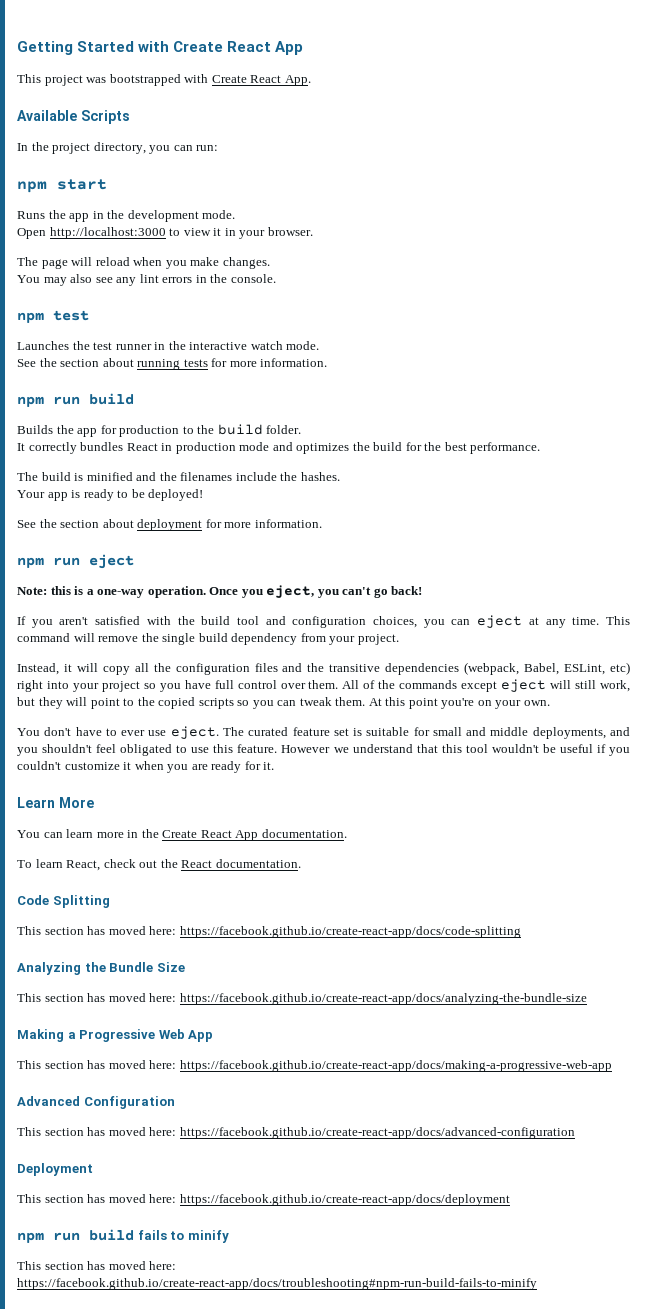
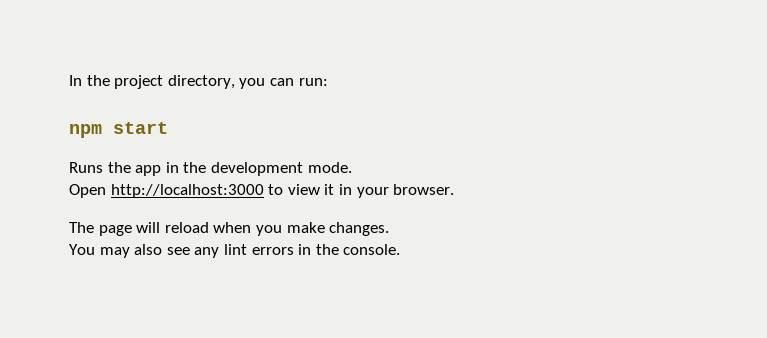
- Getting Started with Create React App
- This project was bootstrapped with Create React App.
- Available Scripts
- npm test
- Launches the test runner in the interactive watch mode.
- See the section about running tests for more information.
- npm run build
- Builds the app for production to the build folder.
- It correctly bundles React in production mode and optimizes the build for the best performance.
- The build is minified and the filenames include the hashes.
- Your app is ready to be deployed!
- See the section about deployment for more information.
- npm run eject
- Note: this is a one-way operation. Once you eject, you can't go back!
- If you aren't satisfied with the build tool and configuration choices, you can eject at any time. This command will remove the single build dependency from your project.
- Instead, it will copy all the configuration files and the transitive dependencies (webpack, Babel, ESLint, etc) right into your project so you have full control over them. All of the commands except eject will still work, but they will point to the copied scripts so you can tweak them. At this point you're on your own.
- You don't have to ever use eject. The curated feature set is suitable for small and middle deployments, and you shouldn't feel obligated to use this feature. However we understand that this tool wouldn't be useful if you couldn't customize it when you are ready for it.
- Learn More
- You can learn more in the Create React App documentation.
- To learn React, check out the React documentation.
- Code Splitting
- This section has moved here: https://facebook.github.io/create-react-app/docs/code-splitting
- Analyzing the Bundle Size
- This section has moved here: https://facebook.github.io/create-react-app/docs/analyzing-the-bundle-size
- Making a Progressive Web App
- This section has moved here: https://facebook.github.io/create-react-app/docs/making-a-progressive-web-app
- Advanced Configuration
- This section has moved here: https://facebook.github.io/create-react-app/docs/advanced-configuration
- Deployment
- This section has moved here: https://facebook.github.io/create-react-app/docs/deployment
- npm run build fails to minify
- This section has moved here: https://facebook.github.io/create-react-app/docs/troubleshooting#npm-run-build-fails-to-minify

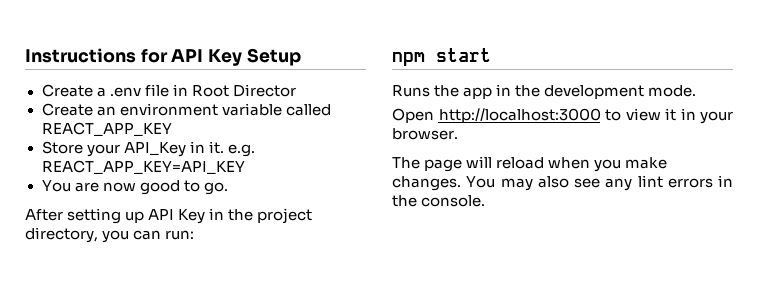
- In the project directory, you can run:
+ Instructions for API Key Setup
+ Create a .env file in Root Director
+ Create an environment variable called REACT_APP_KEY
+ Store your API_Key in it. e.g. REACT_APP_KEY=API_KEY
+ You are now good to go.
+ After setting up API Key in the project directory, you can run:
- The page will reload when you make changes.
- You may also see any lint errors in the console.
+ The page will reload when you make changes. You may also see any lint errors in the console.

